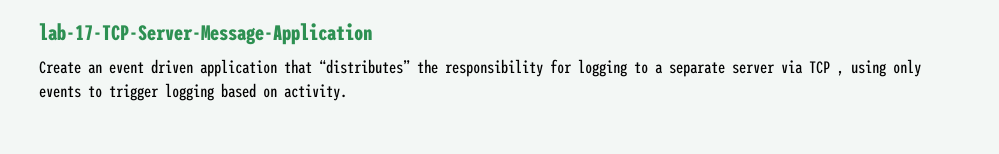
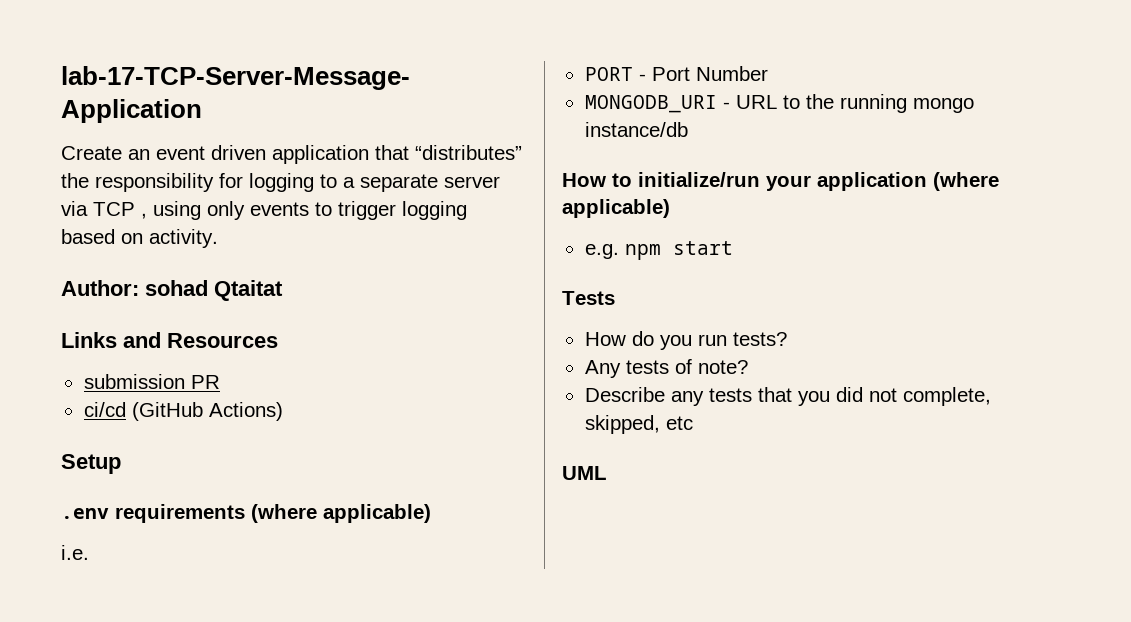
+ Author: sohad Qtaitat
+ Links and Resources
+ submission PR
+ ci/cd (GitHub Actions)
+ Setup
+ .env requirements (where applicable)
+ i.e.
+ PORT - Port Number
+ MONGODB_URI - URL to the running mongo instance/db
+ How to initialize/run your application (where applicable)
+ e.g. npm start
+ Tests
+ How do you run tests?
+ Any tests of note?
+ Describe any tests that you did not complete, skipped, etc
+ UML

